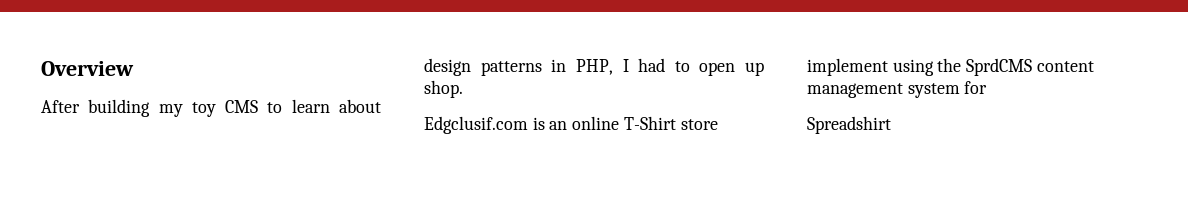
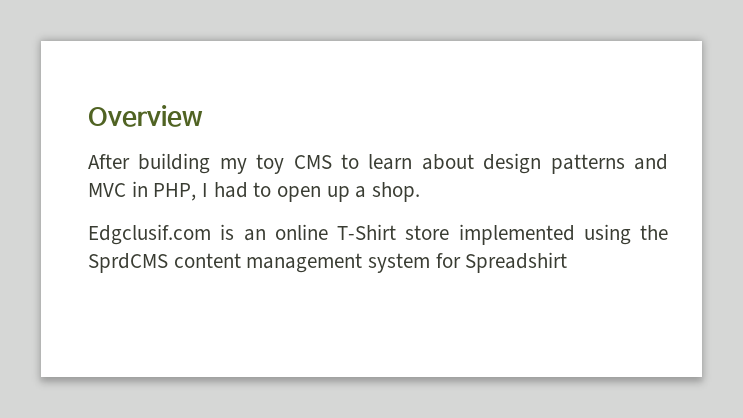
- After building my toy CMS to learn about design patterns in PHP, I had to open up shop.
+ After building my toy CMS to learn about design patterns and MVC in PHP, I had to open up a shop.
- Edgclusif.com is an online T-Shirt store implement using the SprdCMS content management system for
- Spreadshirt
+ Edgclusif.com is an online T-Shirt store implemented using the SprdCMS content management system for Spreadshirt

